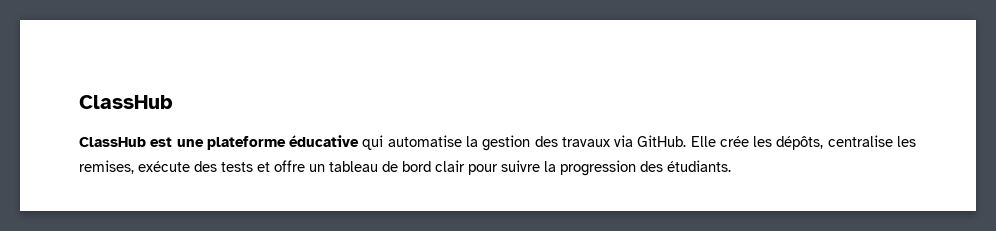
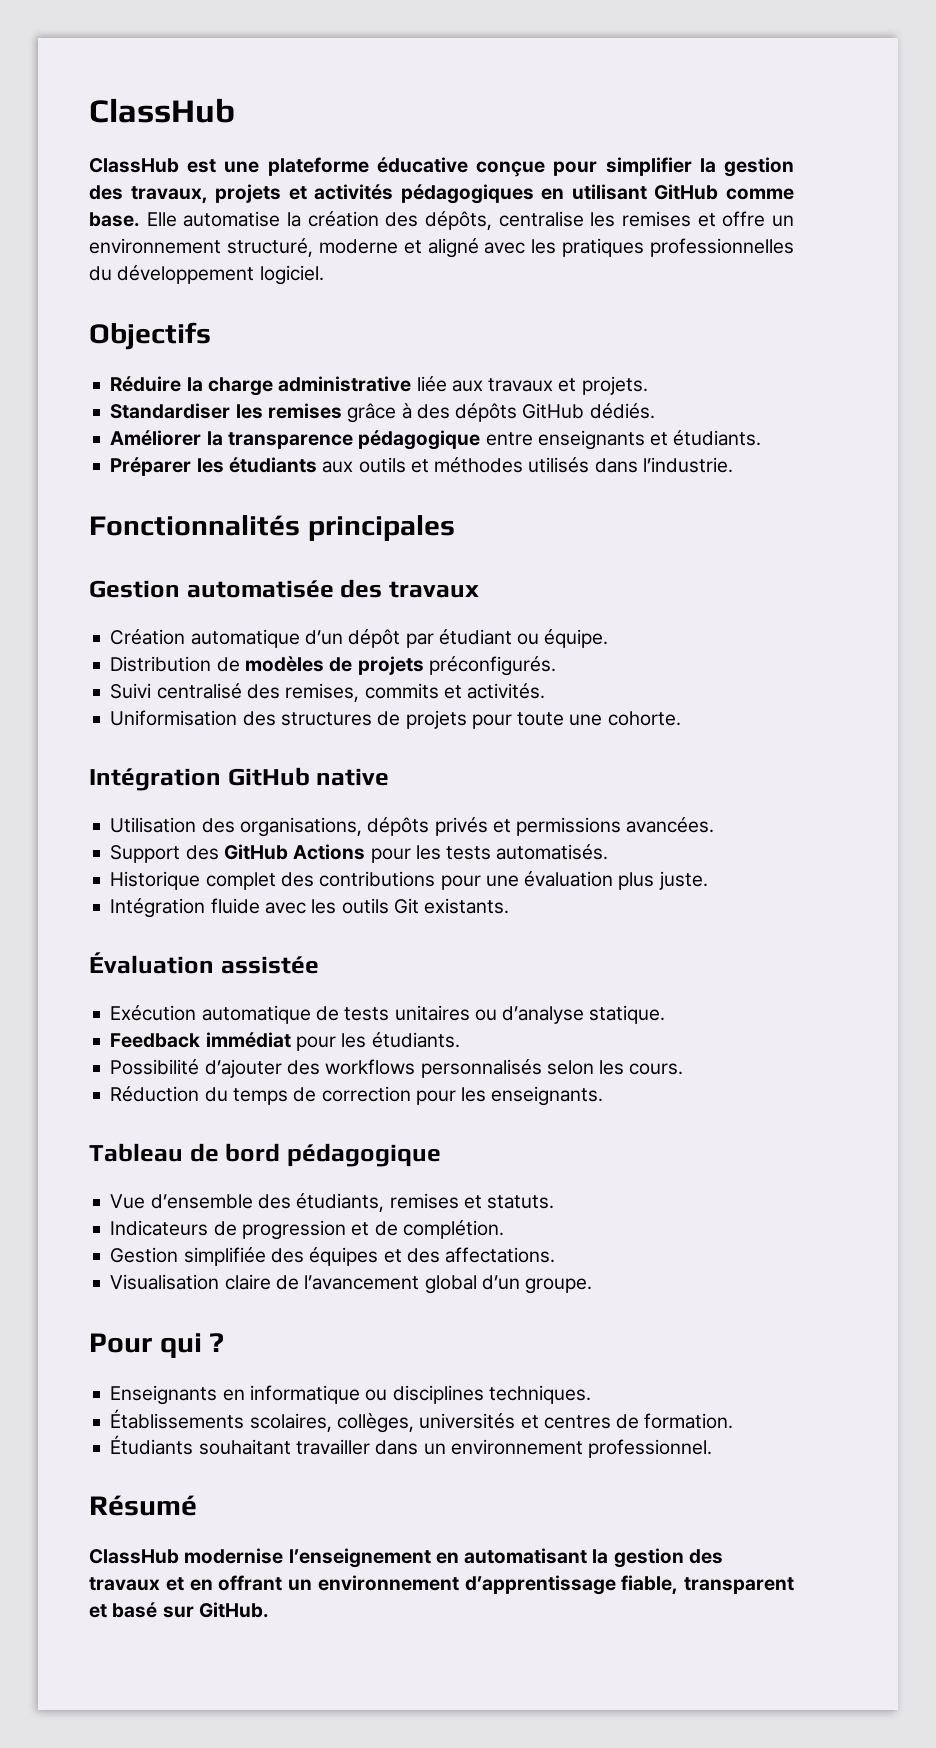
- ClassHub est une plateforme éducative qui automatise la gestion des travaux via GitHub. Elle crée les dépôts, centralise les remises, exécute des tests et offre un tableau de bord clair pour suivre la progression des étudiants.
+ ClassHub est une plateforme éducative conçue pour simplifier la gestion des travaux, projets et activités pédagogiques en utilisant GitHub comme base. Elle automatise la création des dépôts, centralise les remises et offre un environnement structuré, moderne et aligné avec les pratiques professionnelles du développement logiciel.
+ Objectifs
+ Réduire la charge administrative liée aux travaux et projets.
+ Standardiser les remises grâce à des dépôts GitHub dédiés.
+ Améliorer la transparence pédagogique entre enseignants et étudiants.
+ Préparer les étudiants aux outils et méthodes utilisés dans l’industrie.
+ Fonctionnalités principales
+ Gestion automatisée des travaux
+ Création automatique d’un dépôt par étudiant ou équipe.
+ Distribution de modèles de projets préconfigurés.
+ Suivi centralisé des remises, commits et activités.
+ Uniformisation des structures de projets pour toute une cohorte.
+ Intégration GitHub native
+ Utilisation des organisations, dépôts privés et permissions avancées.
+ Support des GitHub Actions pour les tests automatisés.
+ Historique complet des contributions pour une évaluation plus juste.
+ Intégration fluide avec les outils Git existants.
+ Évaluation assistée
+ Exécution automatique de tests unitaires ou d’analyse statique.
+ Feedback immédiat pour les étudiants.
+ Possibilité d’ajouter des workflows personnalisés selon les cours.
+ Réduction du temps de correction pour les enseignants.
+ Tableau de bord pédagogique
+ Vue d’ensemble des étudiants, remises et statuts.
+ Indicateurs de progression et de complétion.
+ Gestion simplifiée des équipes et des affectations.
+ Visualisation claire de l’avancement global d’un groupe.
+ Pour qui ?
+ Enseignants en informatique ou disciplines techniques.
+ Établissements scolaires, collèges, universités et centres de formation.
+ Étudiants souhaitant travailler dans un environnement professionnel.
+ Résumé
+ ClassHub modernise l’enseignement en automatisant la gestion des travaux et en offrant un environnement d’apprentissage fiable, transparent et basé sur GitHub.

